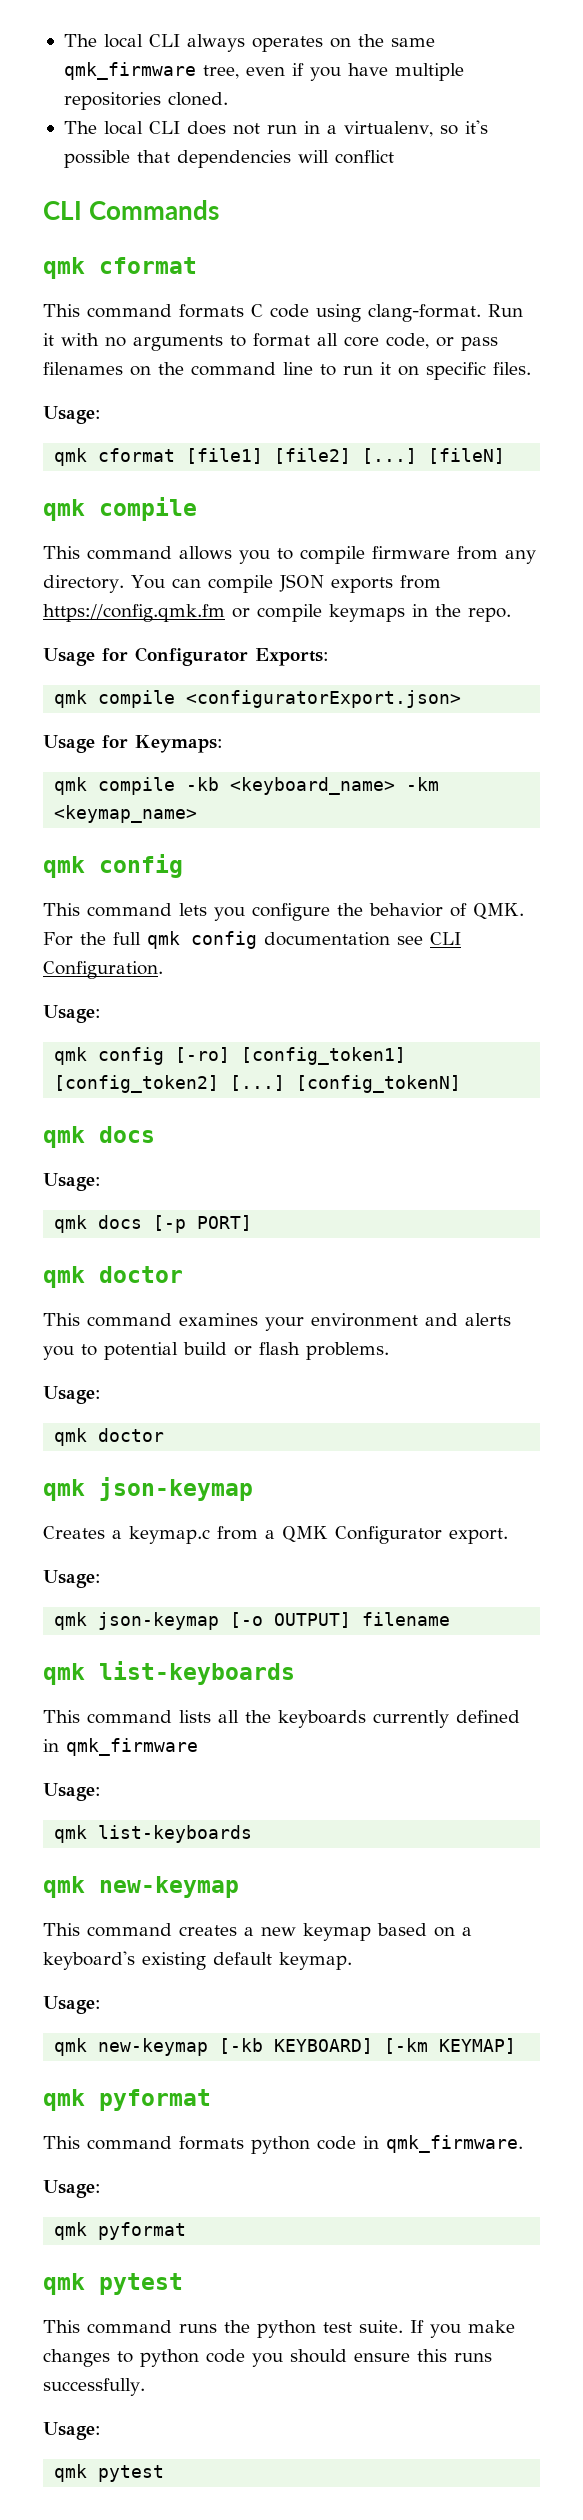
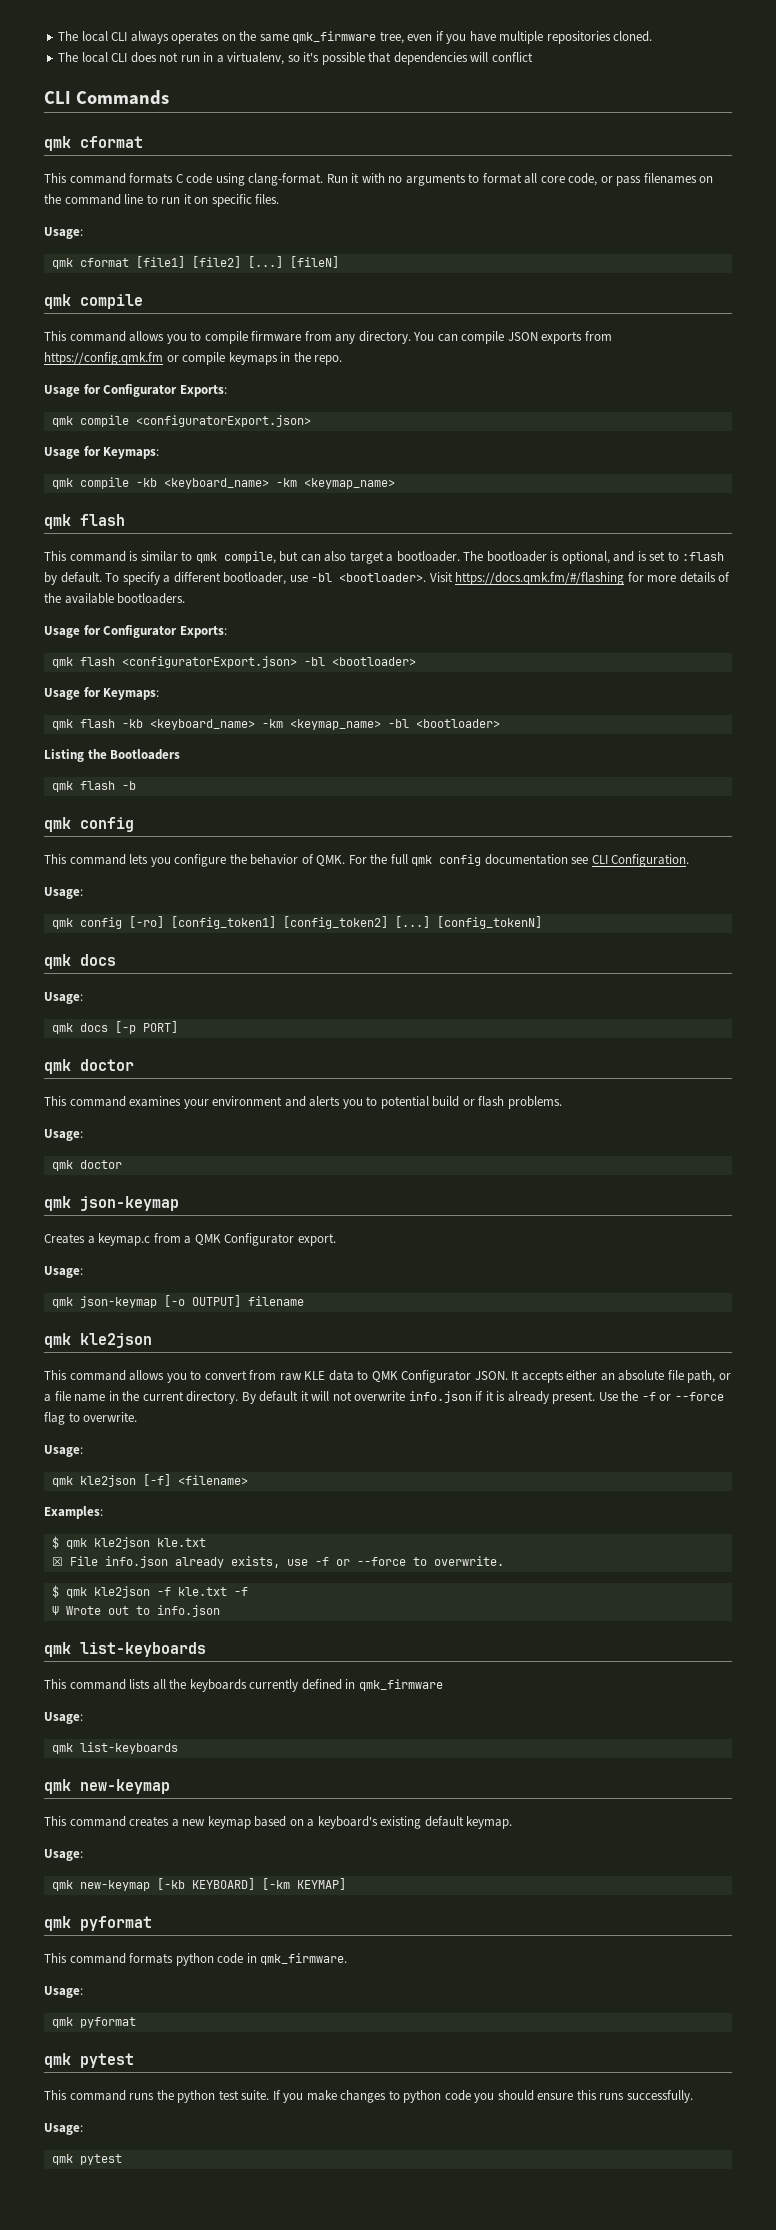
  qmk compile -kb <keyboard_name> -km <keymap_name>
+ qmk flash
+ This command is similar to qmk compile, but can also target a bootloader. The bootloader is optional, and is set to :flash by default. To specify a different bootloader, use -bl <bootloader>. Visit https://docs.qmk.fm/#/flashing for more details of the available bootloaders.
+ Usage for Configurator Exports:
+ qmk flash <configuratorExport.json> -bl <bootloader>
+ Usage for Keymaps:
+ qmk flash -kb <keyboard_name> -km <keymap_name> -bl <bootloader>
+ Listing the Bootloaders
+ qmk flash -b
  qmk json-keymap [-o OUTPUT] filename
+ qmk kle2json
+ This command allows you to convert from raw KLE data to QMK Configurator JSON. It accepts either an absolute file path, or a file name in the current directory. By default it will not overwrite info.json if it is already present. Use the -f or --force flag to overwrite.
+ Usage:
+ qmk kle2json [-f] <filename>
+ Examples:
+ $ qmk kle2json kle.txt
+ ☒ File info.json already exists, use -f or --force to overwrite.
+ $ qmk kle2json -f kle.txt -f
+ Ψ Wrote out to info.json

